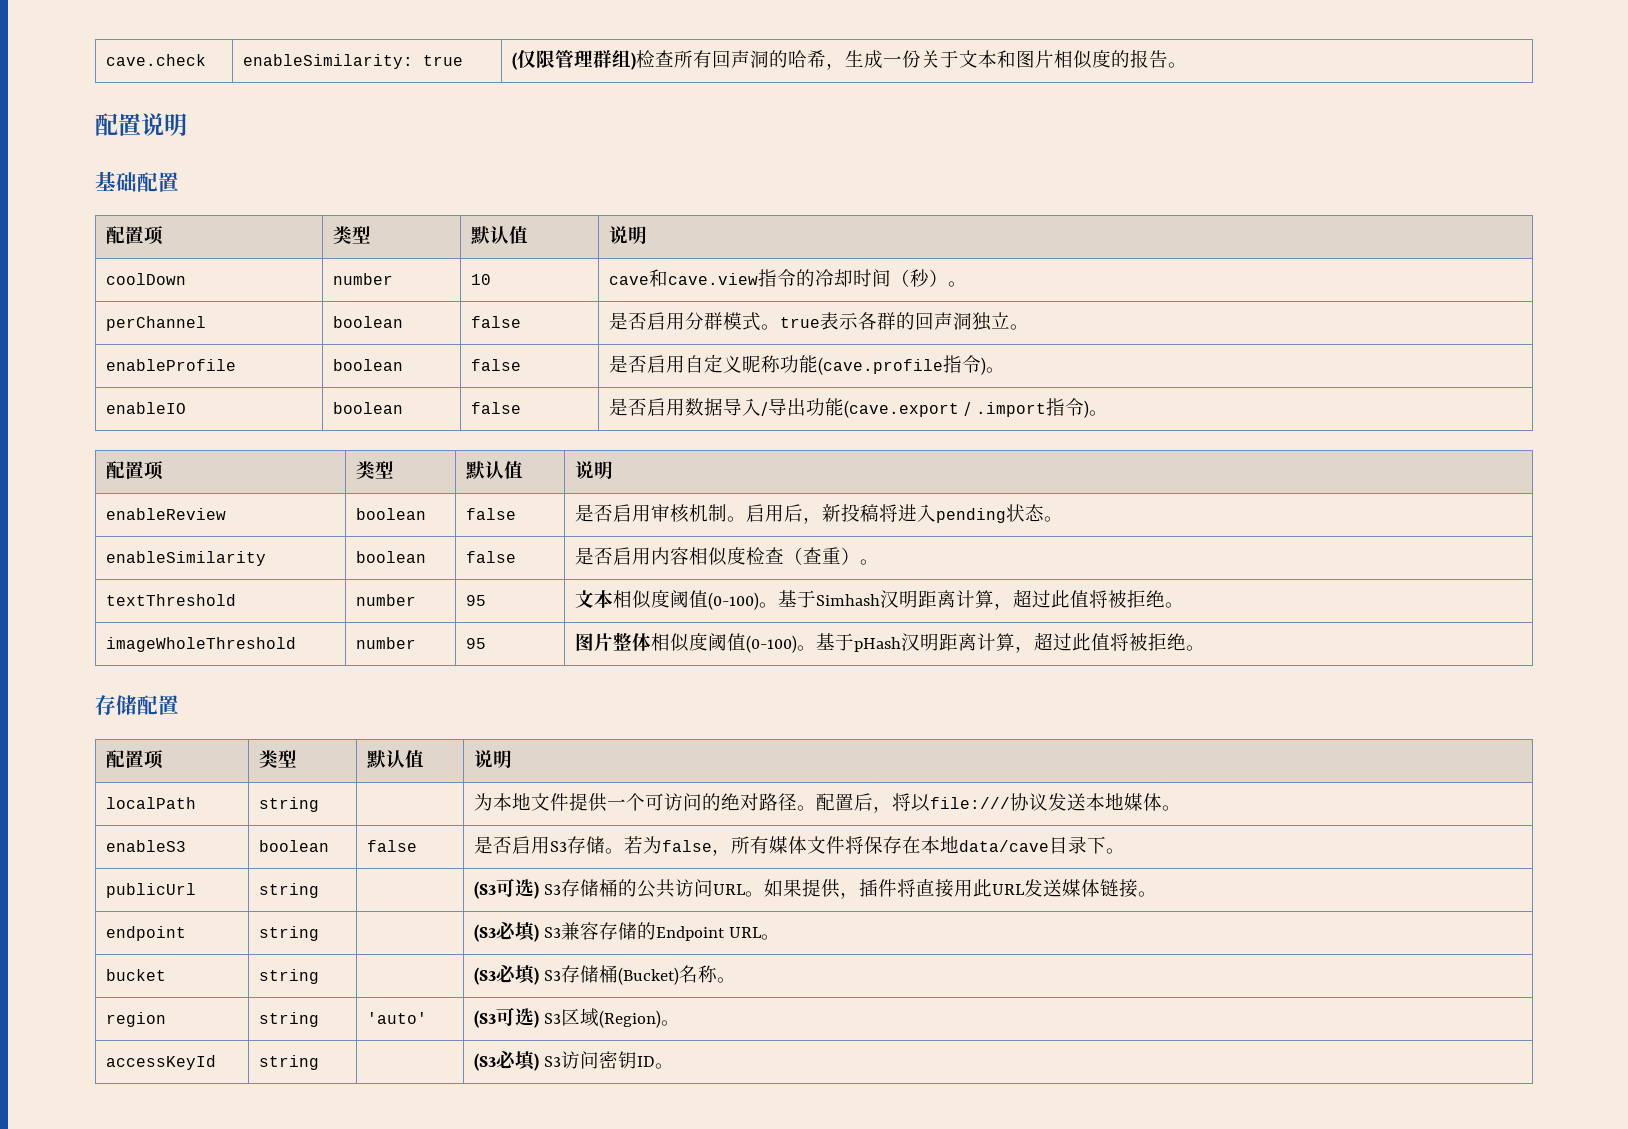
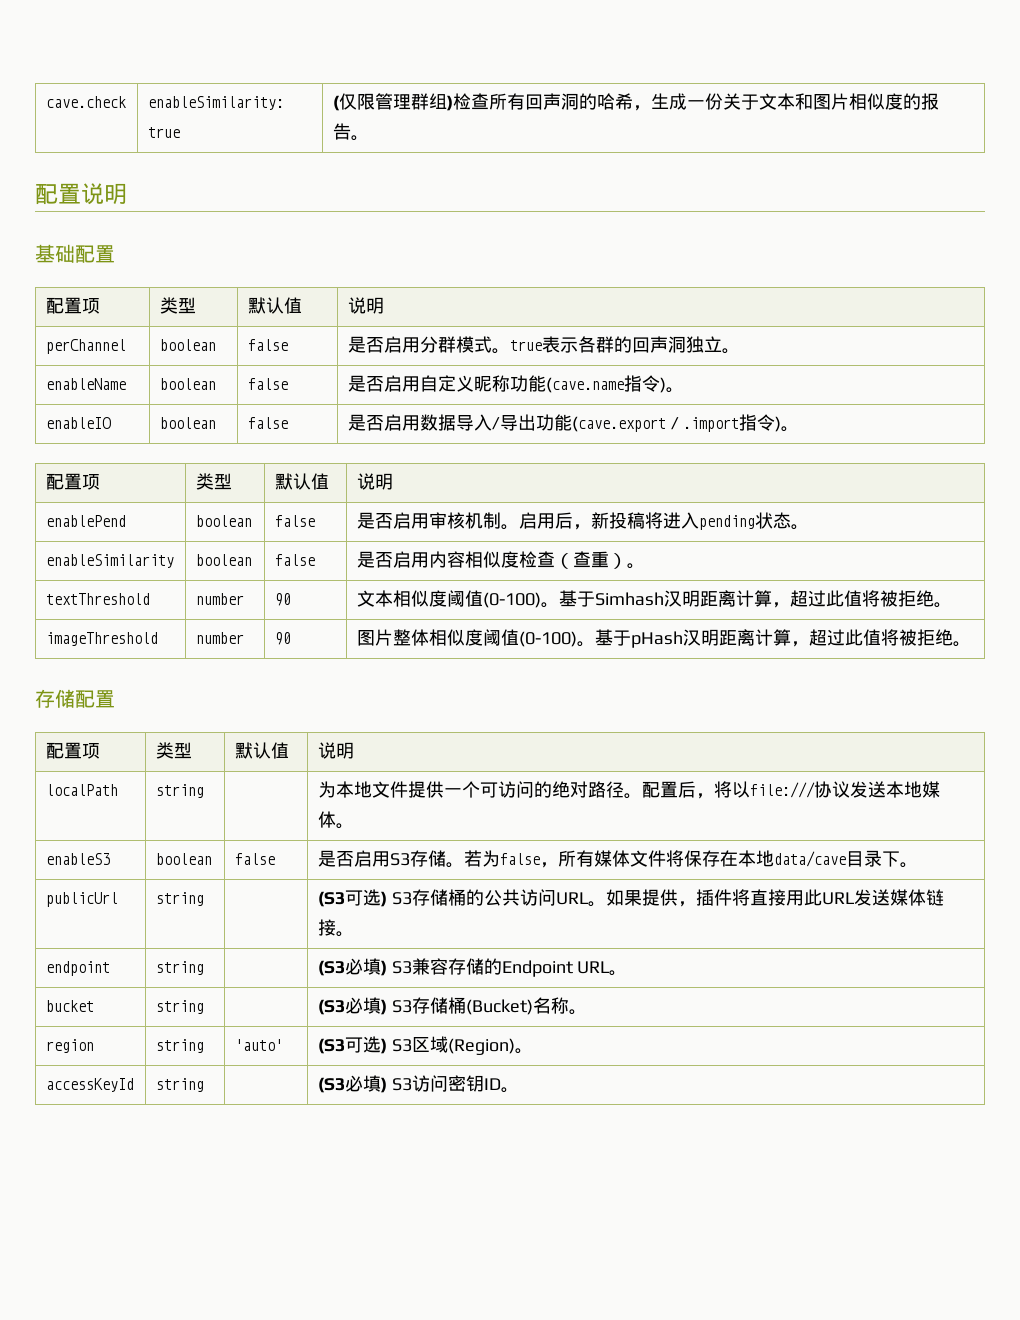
- coolDown | number | 10 | cave和cave.view指令的冷却时间（秒）。
- enableProfile | boolean | false | 是否启用自定义昵称功能(cave.profile指令)。
+ enableName | boolean | false | 是否启用自定义昵称功能(cave.name指令)。
- enableReview | boolean | false | 是否启用审核机制。启用后，新投稿将进入pending状态。
+ enablePend | boolean | false | 是否启用审核机制。启用后，新投稿将进入pending状态。
- textThreshold | number | 95 | 文本相似度阈值(0-100)。基于Simhash汉明距离计算，超过此值将被拒绝。
+ textThreshold | number | 90 | 文本相似度阈值(0-100)。基于Simhash汉明距离计算，超过此值将被拒绝。
- imageWholeThreshold | number | 95 | 图片整体相似度阈值(0-100)。基于pHash汉明距离计算，超过此值将被拒绝。
+ imageThreshold | number | 90 | 图片整体相似度阈值(0-100)。基于pHash汉明距离计算，超过此值将被拒绝。

